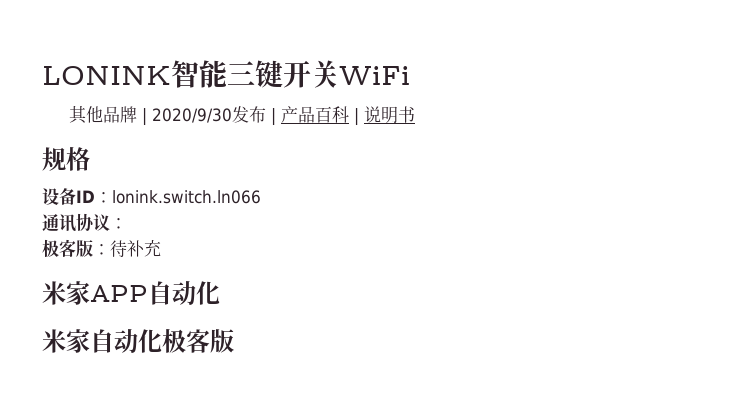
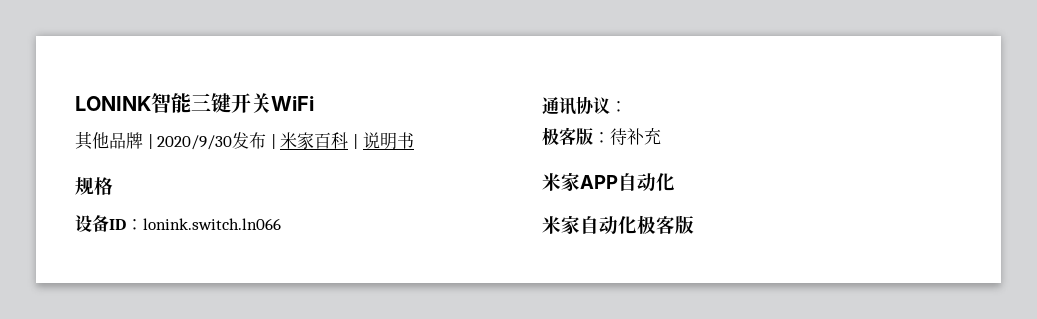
- 其他品牌 | 2020/9/30发布 | 产品百科 | 说明书
+ 其他品牌 | 2020/9/30发布 | 米家百科 | 说明书

